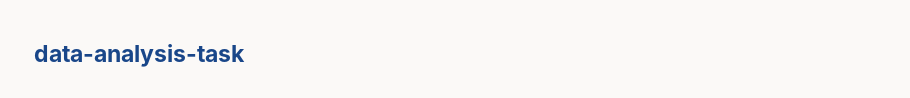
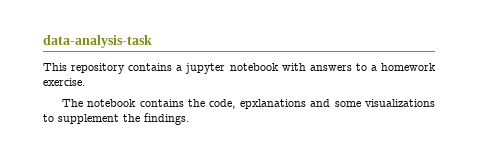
+ This repository contains a jupyter notebook with answers to a homework exercise.
+ The notebook contains the code, epxlanations and some visualizations to supplement the findings.

